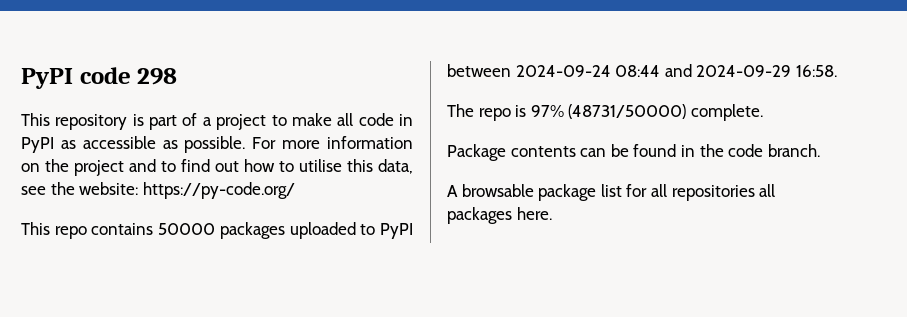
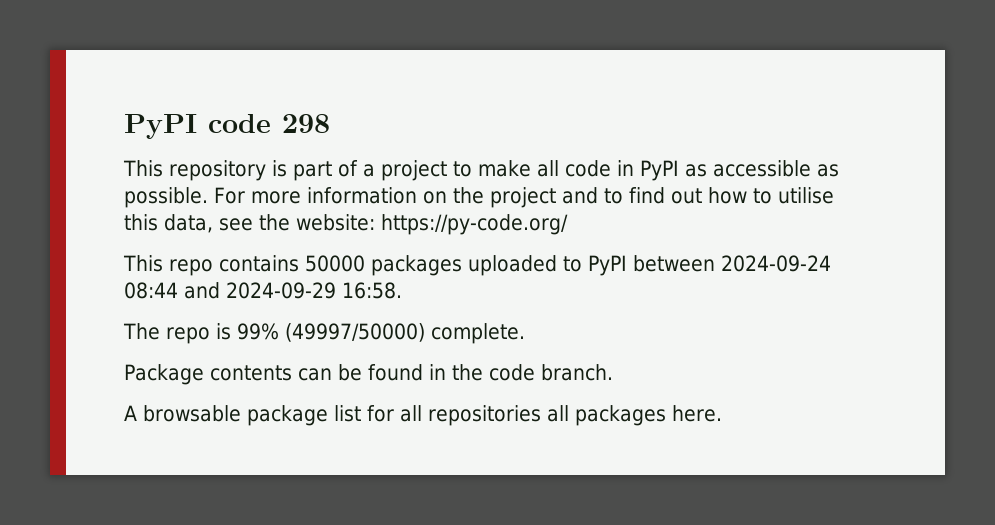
- The repo is 97% (48731/50000) complete.
+ The repo is 99% (49997/50000) complete.

